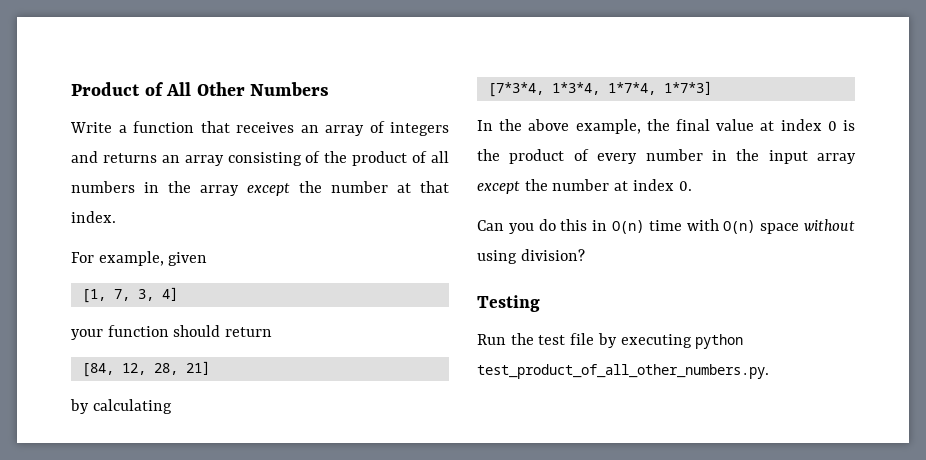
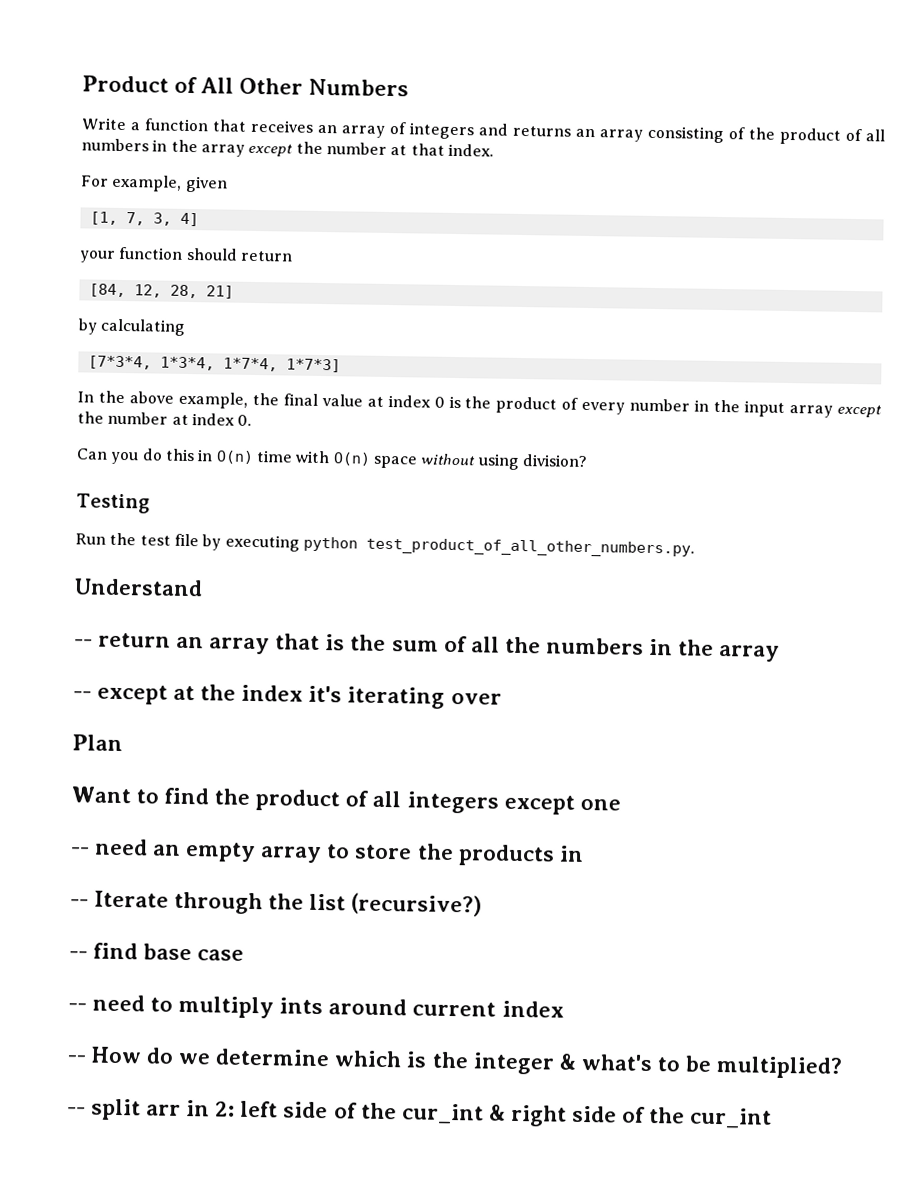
+ Understand
+ -- return an array that is the sum of all the numbers in the array
+ -- except at the index it's iterating over
+ Plan
+ Want to find the product of all integers except one
+ -- need an empty array to store the products in
+ -- Iterate through the list (recursive?)
+ -- find base case
+ -- need to multiply ints around current index
+ -- How do we determine which is the integer & what's to be multiplied?
+ -- split arr in 2: left side of the cur_int & right side of the cur_int

